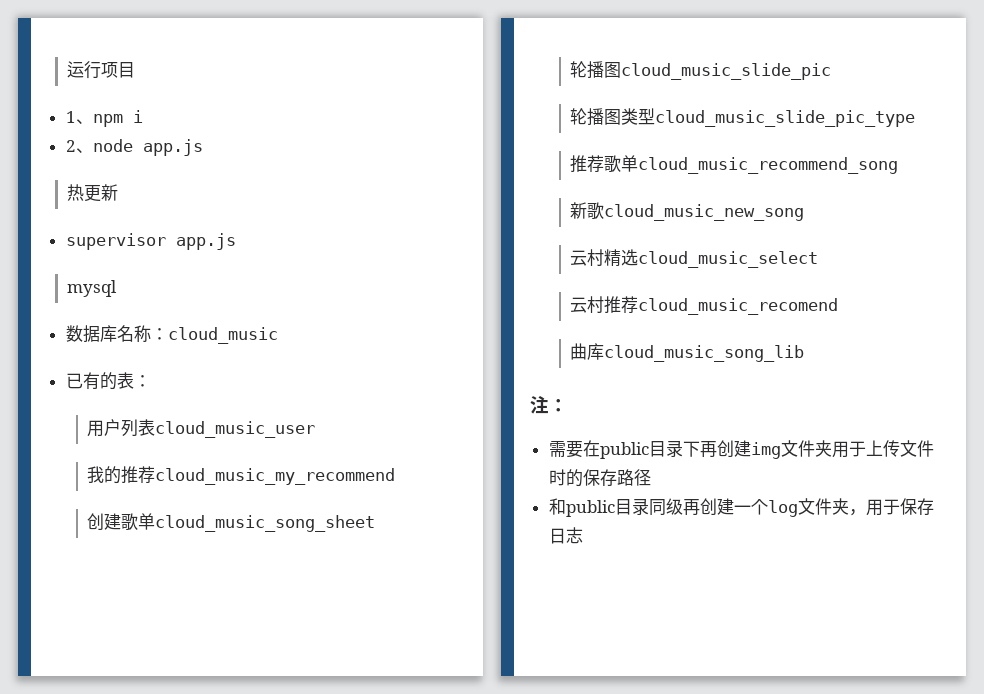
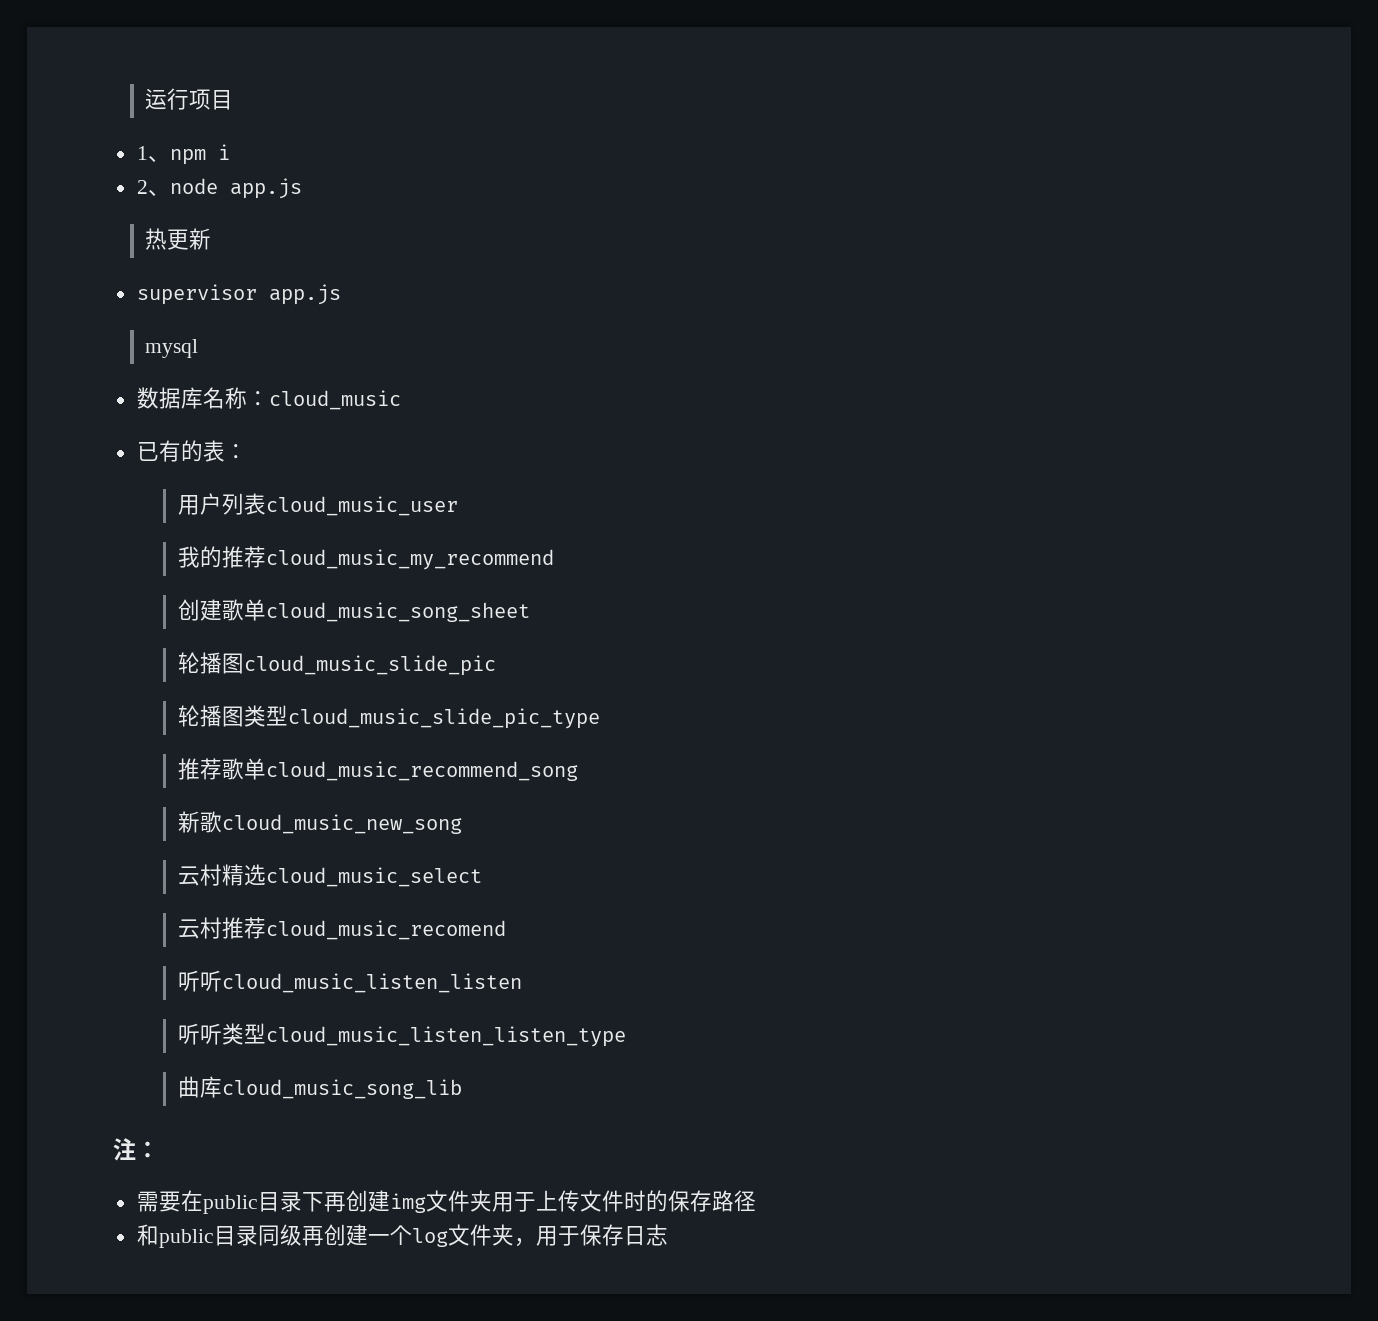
+ 听听cloud_music_listen_listen
+ 听听类型cloud_music_listen_listen_type

